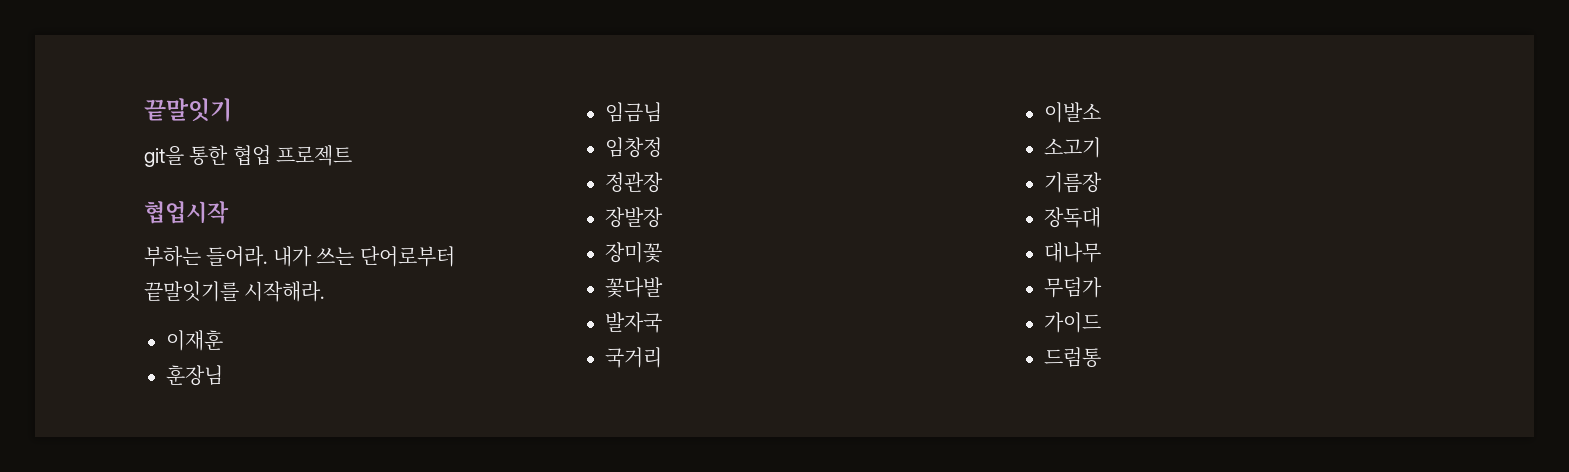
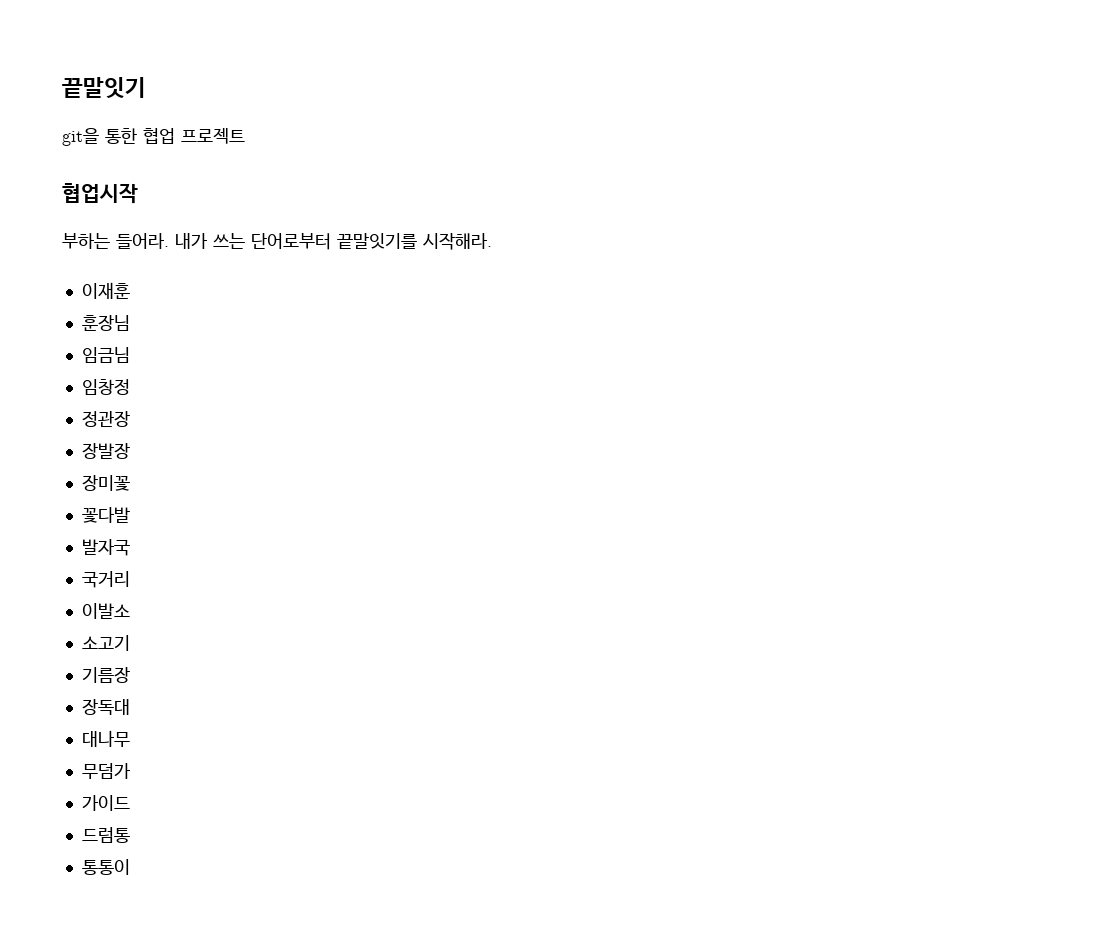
+ 통통이

